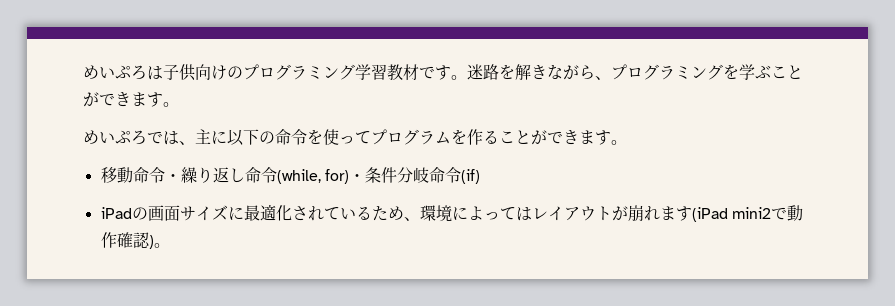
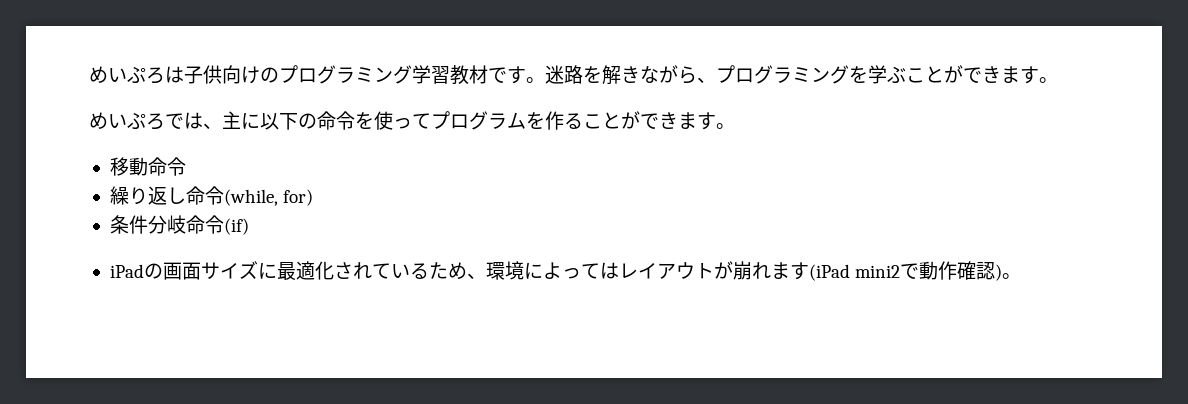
- 移動命令・繰り返し命令(while, for)・条件分岐命令(if)
+ 移動命令
+ 繰り返し命令(while, for)
+ 条件分岐命令(if)

